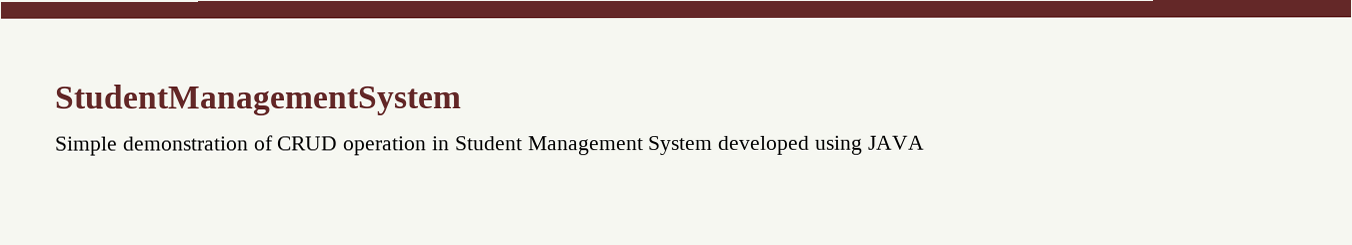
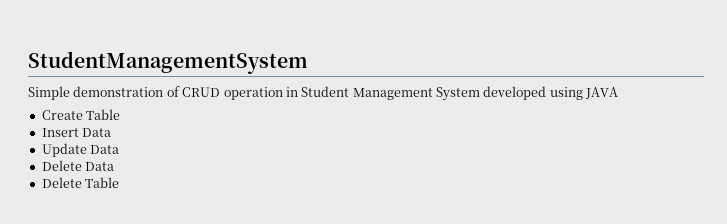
+ Create Table
+ Insert Data
+ Update Data
+ Delete Data
+ Delete Table

